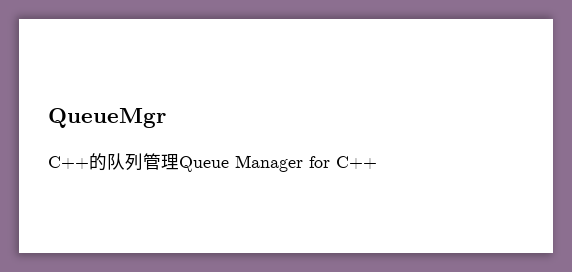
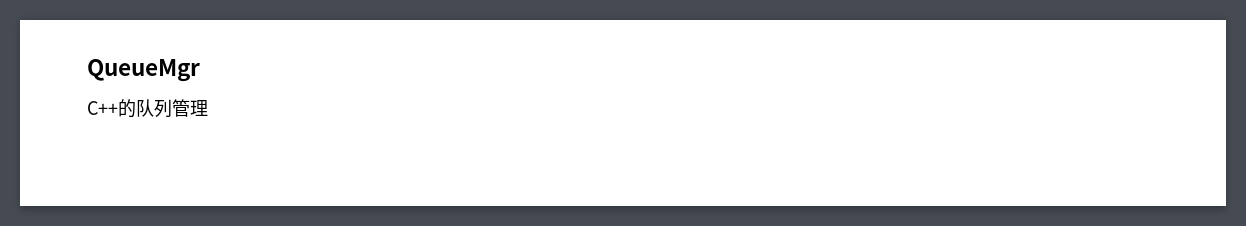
- C++的队列管理Queue Manager for C++
+ C++的队列管理

